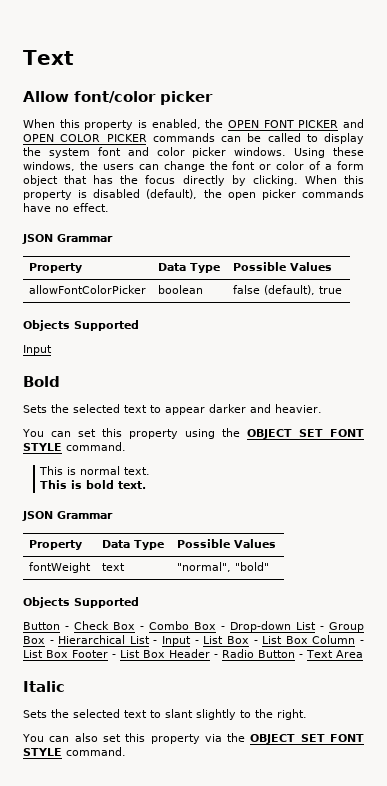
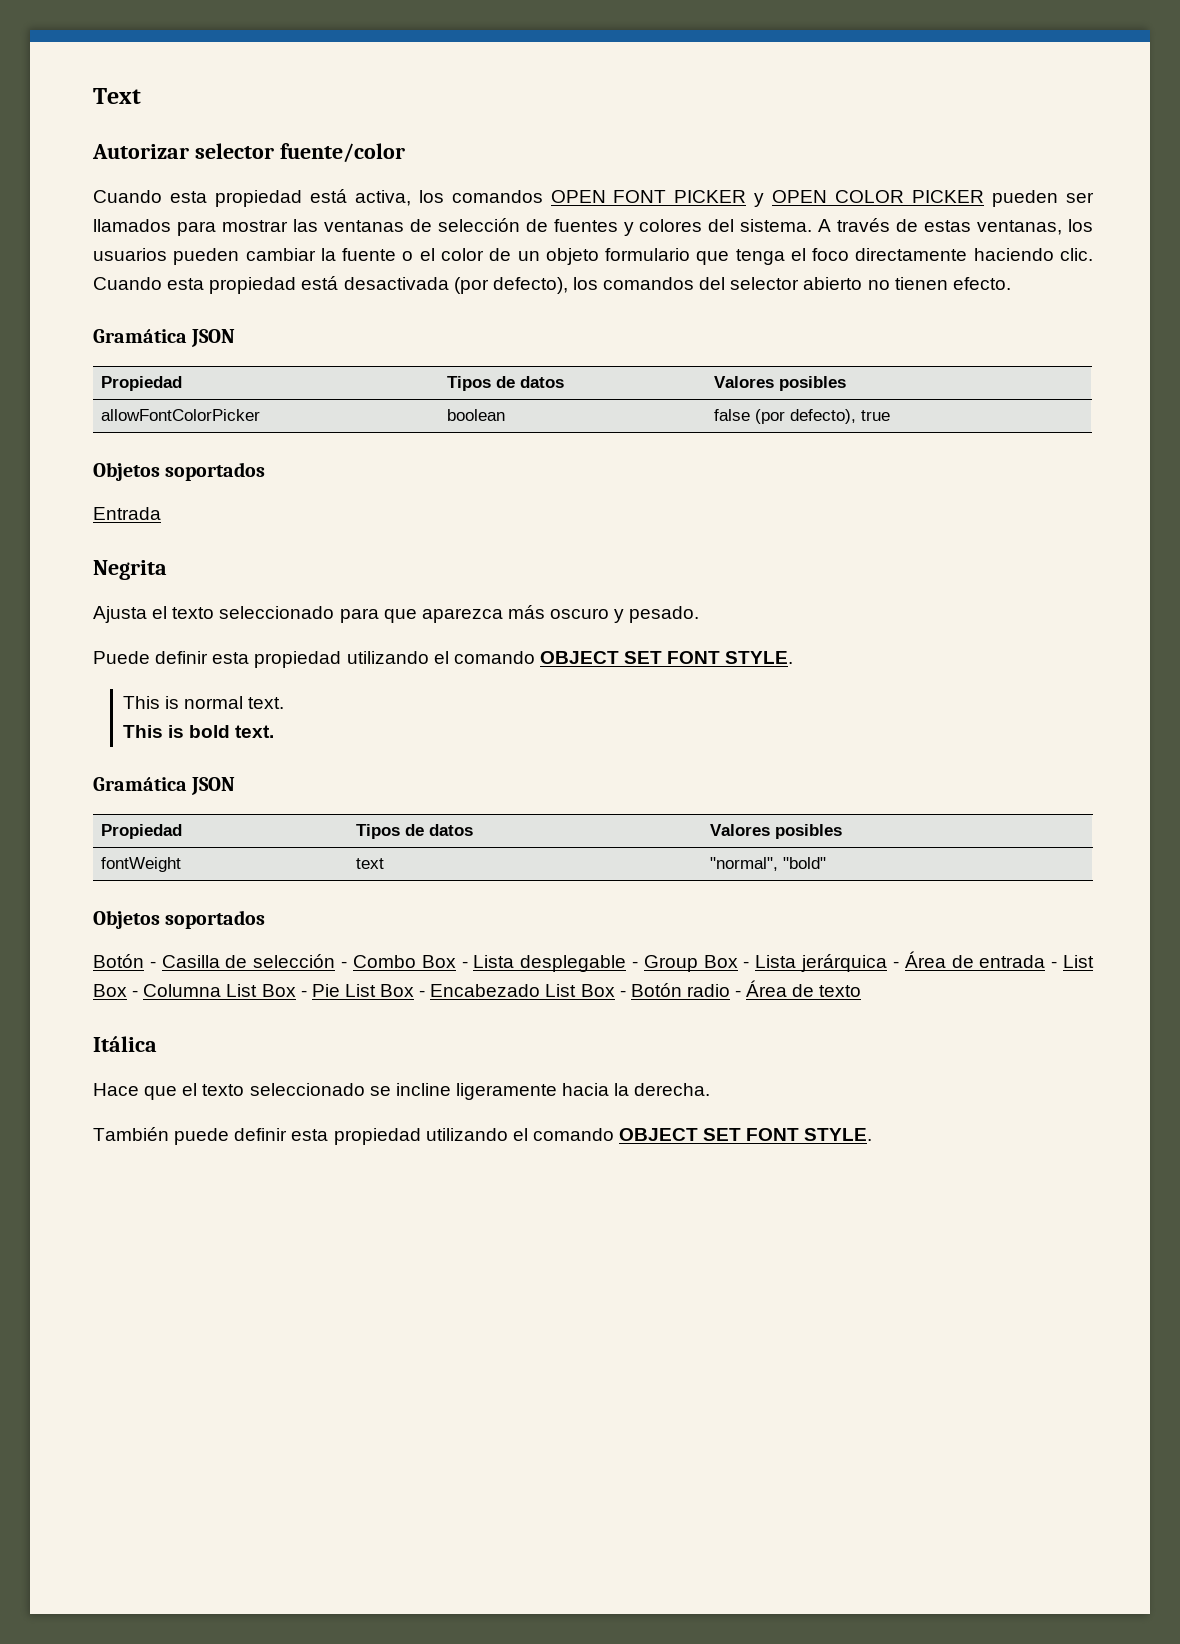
- Allow font/color picker
- When this property is enabled, the OPEN FONT PICKER and OPEN COLOR PICKER commands can be called to display the system font and color picker windows. Using these windows, the users can change the font or color of a form object that has the focus directly by clicking. When this property is disabled (default), the open picker commands have no effect.
- JSON Grammar
- Property | Data Type | Possible Values
+ Autorizar selector fuente/color
+ Cuando esta propiedad está activa, los comandos OPEN FONT PICKER y OPEN COLOR PICKER pueden ser llamados para mostrar las ventanas de selección de fuentes y colores del sistema. A través de estas ventanas, los usuarios pueden cambiar la fuente o el color de un objeto formulario que tenga el foco directamente haciendo clic. Cuando esta propiedad está desactivada (por defecto), los comandos del selector abierto no tienen efecto.
+ Gramática JSON
+ Propiedad | Tipos de datos | Valores posibles
- allowFontColorPicker | boolean | false (default), true
- Objects Supported
- Input
- Bold
- Sets the selected text to appear darker and heavier.
- You can set this property using the OBJECT SET FONT STYLE command.
+ allowFontColorPicker | boolean | false (por defecto), true
+ Objetos soportados
+ Entrada
+ Negrita
+ Ajusta el texto seleccionado para que aparezca más oscuro y pesado.
+ Puede definir esta propiedad utilizando el comando OBJECT SET FONT STYLE.
  This is bold text.
- JSON Grammar
- Property | Data Type | Possible Values
+ Gramática JSON
+ Propiedad | Tipos de datos | Valores posibles
  fontWeight | text | "normal", "bold"
- Objects Supported
- Button - Check Box - Combo Box - Drop-down List - Group Box - Hierarchical List - Input - List Box - List Box Column - List Box Footer - List Box Header - Radio Button - Text Area
- Italic
- Sets the selected text to slant slightly to the right.
- You can also set this property via the OBJECT SET FONT STYLE command.
+ Objetos soportados
+ Botón - Casilla de selección - Combo Box - Lista desplegable - Group Box - Lista jerárquica - Área de entrada - List Box - Columna List Box - Pie List Box - Encabezado List Box - Botón radio - Área de texto
+ Itálica
+ Hace que el texto seleccionado se incline ligeramente hacia la derecha.
+ También puede definir esta propiedad utilizando el comando OBJECT SET FONT STYLE.

